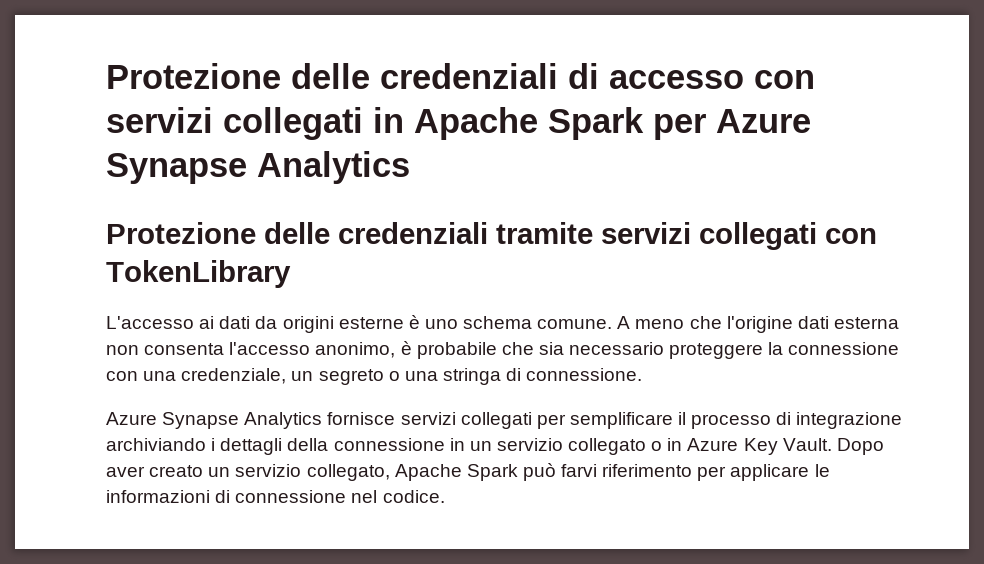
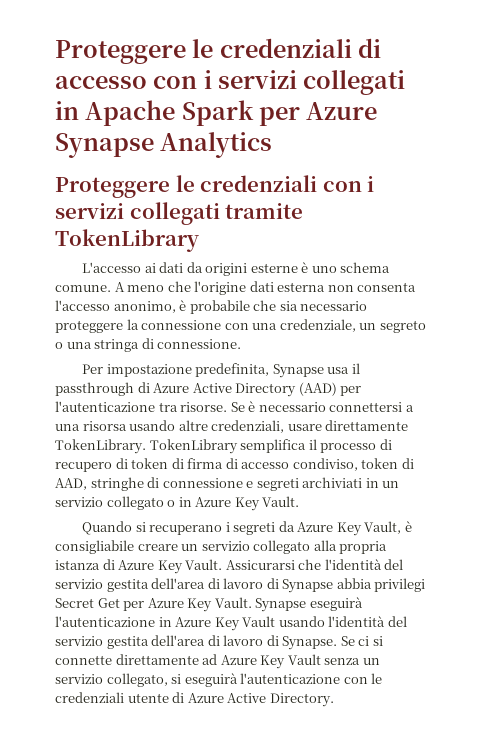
- Protezione delle credenziali di accesso con servizi collegati in Apache Spark per Azure Synapse Analytics
+ Proteggere le credenziali di accesso con i servizi collegati in Apache Spark per Azure Synapse Analytics
- Protezione delle credenziali tramite servizi collegati con TokenLibrary
+ Proteggere le credenziali con i servizi collegati tramite TokenLibrary
- Azure Synapse Analytics fornisce servizi collegati per semplificare il processo di integrazione archiviando i dettagli della connessione in un servizio collegato o in Azure Key Vault. Dopo aver creato un servizio collegato, Apache Spark può farvi riferimento per applicare le informazioni di connessione nel codice.
+ Per impostazione predefinita, Synapse usa il passthrough di Azure Active Directory (AAD) per l'autenticazione tra risorse. Se è necessario connettersi a una risorsa usando altre credenziali, usare direttamente TokenLibrary. TokenLibrary semplifica il processo di recupero di token di firma di accesso condiviso, token di AAD, stringhe di connessione e segreti archiviati in un servizio collegato o in Azure Key Vault.
+ Quando si recuperano i segreti da Azure Key Vault, è consigliabile creare un servizio collegato alla propria istanza di Azure Key Vault. Assicurarsi che l'identità del servizio gestita dell'area di lavoro di Synapse abbia privilegi Secret Get per Azure Key Vault. Synapse eseguirà l'autenticazione in Azure Key Vault usando l'identità del servizio gestita dell'area di lavoro di Synapse. Se ci si connette direttamente ad Azure Key Vault senza un servizio collegato, si eseguirà l'autenticazione con le credenziali utente di Azure Active Directory.

